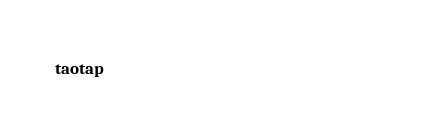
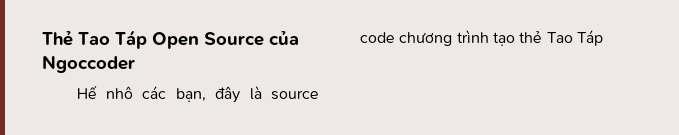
- taotap
+ Thẻ Tao Táp Open Source của Ngoccoder
+ Hế nhô các bạn, đây là source code chương trình tạo thẻ Tao Táp

